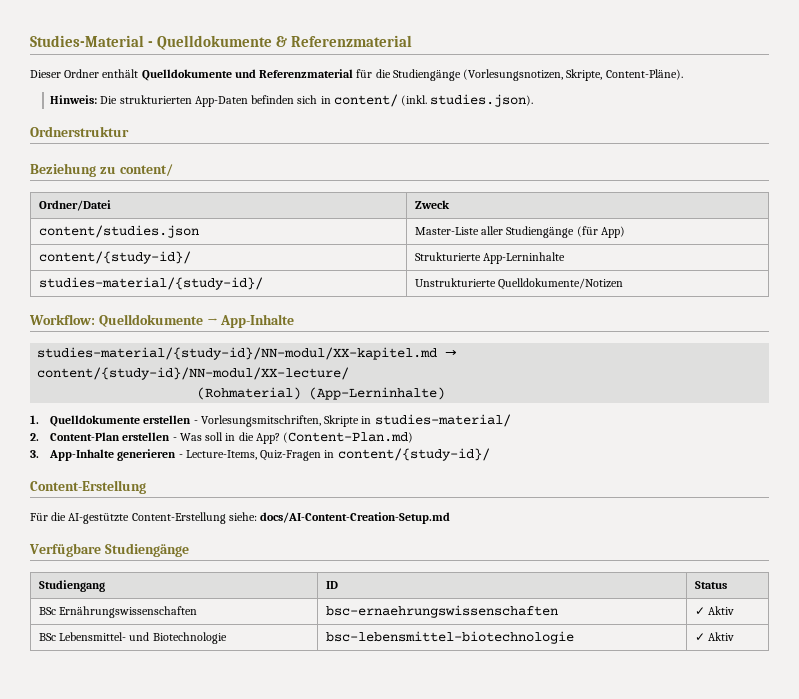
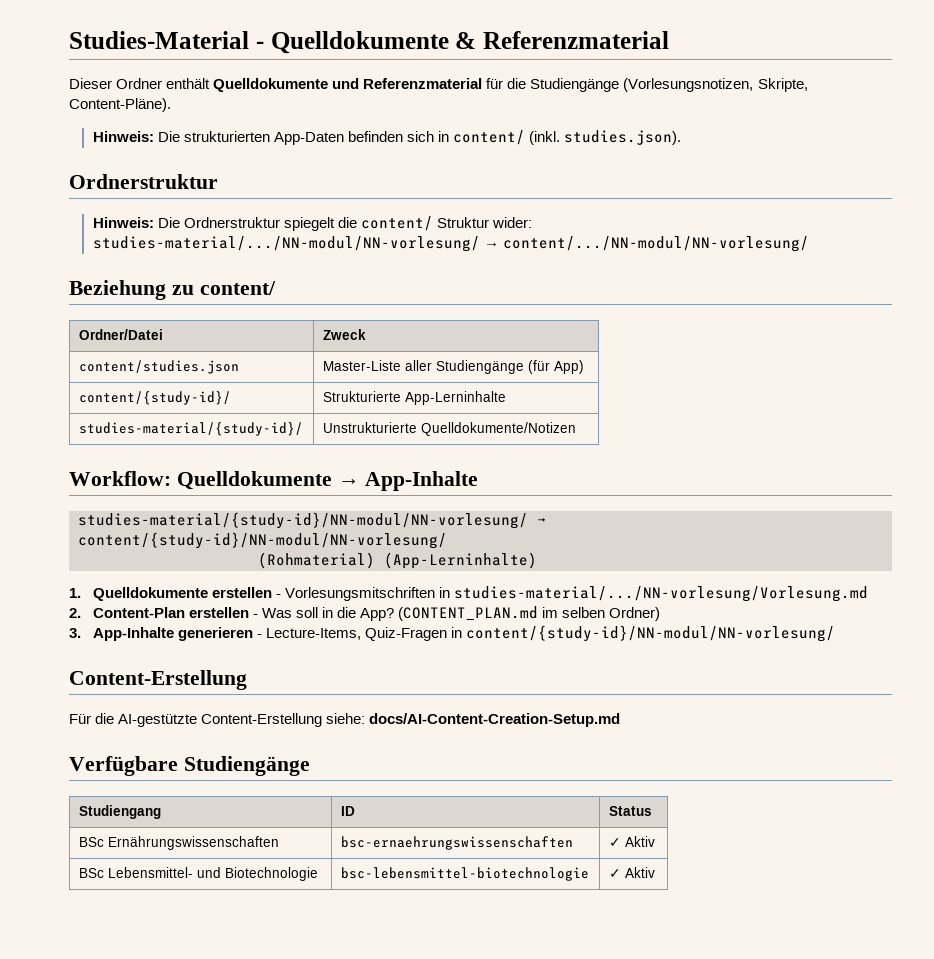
+ Hinweis: Die Ordnerstruktur spiegelt die content/ Struktur wider: studies-material/.../NN-modul/NN-vorlesung/ → content/.../NN-modul/NN-vorlesung/
- studies-material/{study-id}/NN-modul/XX-kapitel.md → content/{study-id}/NN-modul/XX-lecture/
+ studies-material/{study-id}/NN-modul/NN-vorlesung/ → content/{study-id}/NN-modul/NN-vorlesung/
- 1. Quelldokumente erstellen - Vorlesungsmitschriften, Skripte in studies-material/
+ 1. Quelldokumente erstellen - Vorlesungsmitschriften in studies-material/.../NN-vorlesung/Vorlesung.md
- (Content-Plan.md)
+ (CONTENT_PLAN.md im selben Ordner)
- 3. App-Inhalte generieren - Lecture-Items, Quiz-Fragen in content/{study-id}/
+ 3. App-Inhalte generieren - Lecture-Items, Quiz-Fragen in content/{study-id}/NN-modul/NN-vorlesung/

